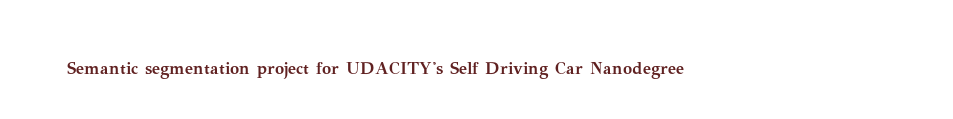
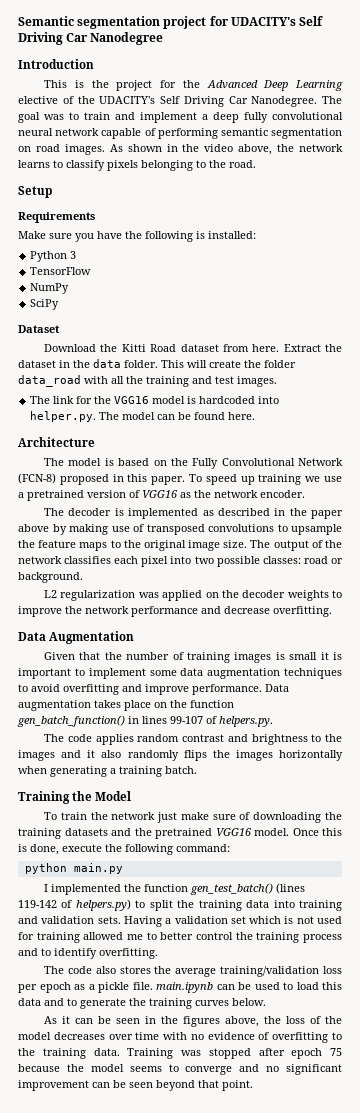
+ Introduction
+ This is the project for the Advanced Deep Learning elective of the UDACITY's Self Driving Car Nanodegree. The goal was to train and implement a deep fully convolutional neural network capable of performing semantic segmentation on road images. As shown in the video above, the network learns to classify pixels belonging to the road.
+ Setup
+ Requirements
+ Make sure you have the following is installed:
+ Python 3
+ TensorFlow
+ NumPy
+ SciPy
+ Dataset
+ Download the Kitti Road dataset from here. Extract the dataset in the data folder. This will create the folder data_road with all the training and test images.
+ The link for the VGG16 model is hardcoded into helper.py. The model can be found here.
+ Architecture
+ The model is based on the Fully Convolutional Network (FCN-8) proposed in this paper. To speed up training we use a pretrained version of VGG16 as the network encoder.
+ The decoder is implemented as described in the paper above by making use of transposed convolutions to upsample the feature maps to the original image size. The output of the network classifies each pixel into two possible classes: road or background.
+ L2 regularization was applied on the decoder weights to improve the network performance and decrease overfitting.
+ Data Augmentation
+ Given that the number of training images is small it is important to implement some data augmentation techniques to avoid overfitting and improve performance. Data augmentation takes place on the function gen_batch_function() in lines 99-107 of helpers.py.
+ The code applies random contrast and brightness to the images and it also randomly flips the images horizontally when generating a training batch.
+ Training the Model
+ To train the network just make sure of downloading the training datasets and the pretrained VGG16 model. Once this is done, execute the following command:
+ python main.py
+ I implemented the function gen_test_batch() (lines 119-142 of helpers.py) to split the training data into training and validation sets. Having a validation set which is not used for training allowed me to better control the training process and to identify overfitting.
+ The code also stores the average training/validation loss per epoch as a pickle file. main.ipynb can be used to load this data and to generate the training curves below.
+ As it can be seen in the figures above, the loss of the model decreases over time with no evidence of overfitting to the training data. Training was stopped after epoch 75 because the model seems to converge and no significant improvement can be seen beyond that point.

